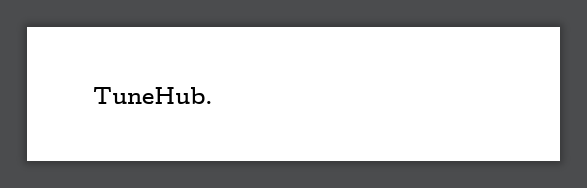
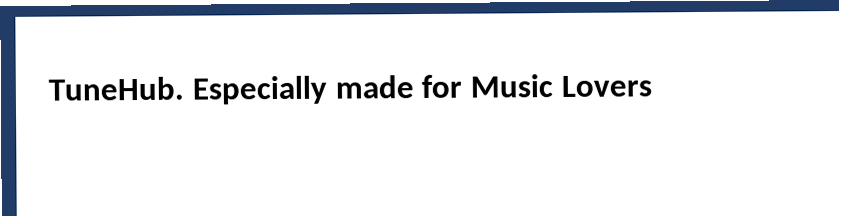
+ Especially made for Music Lovers

